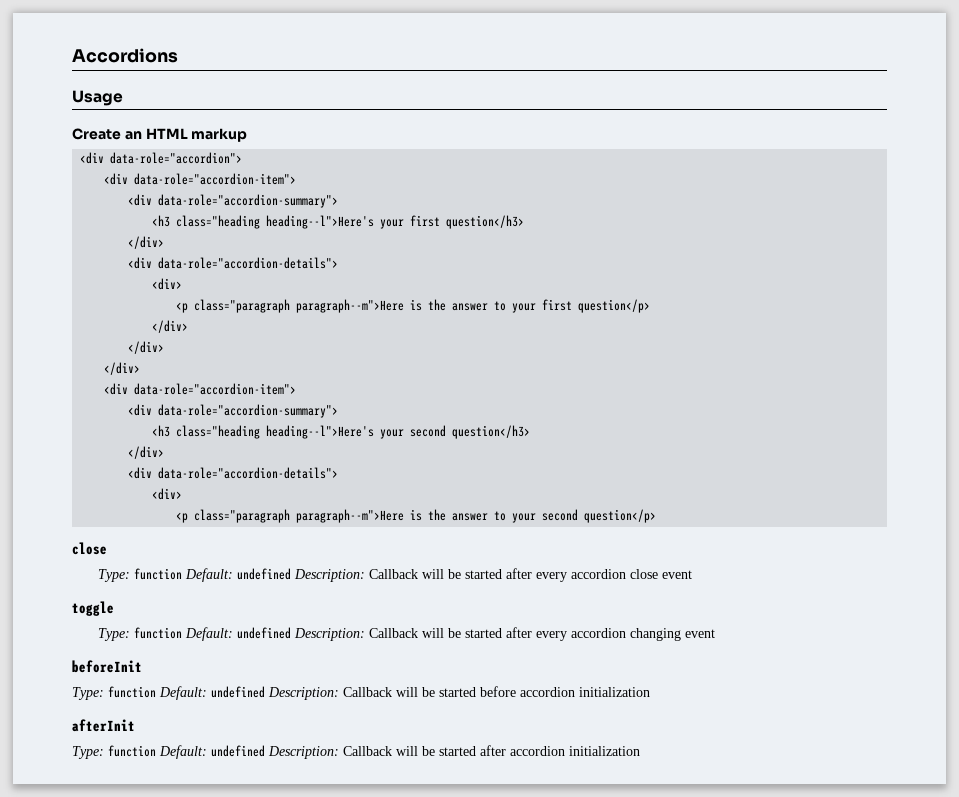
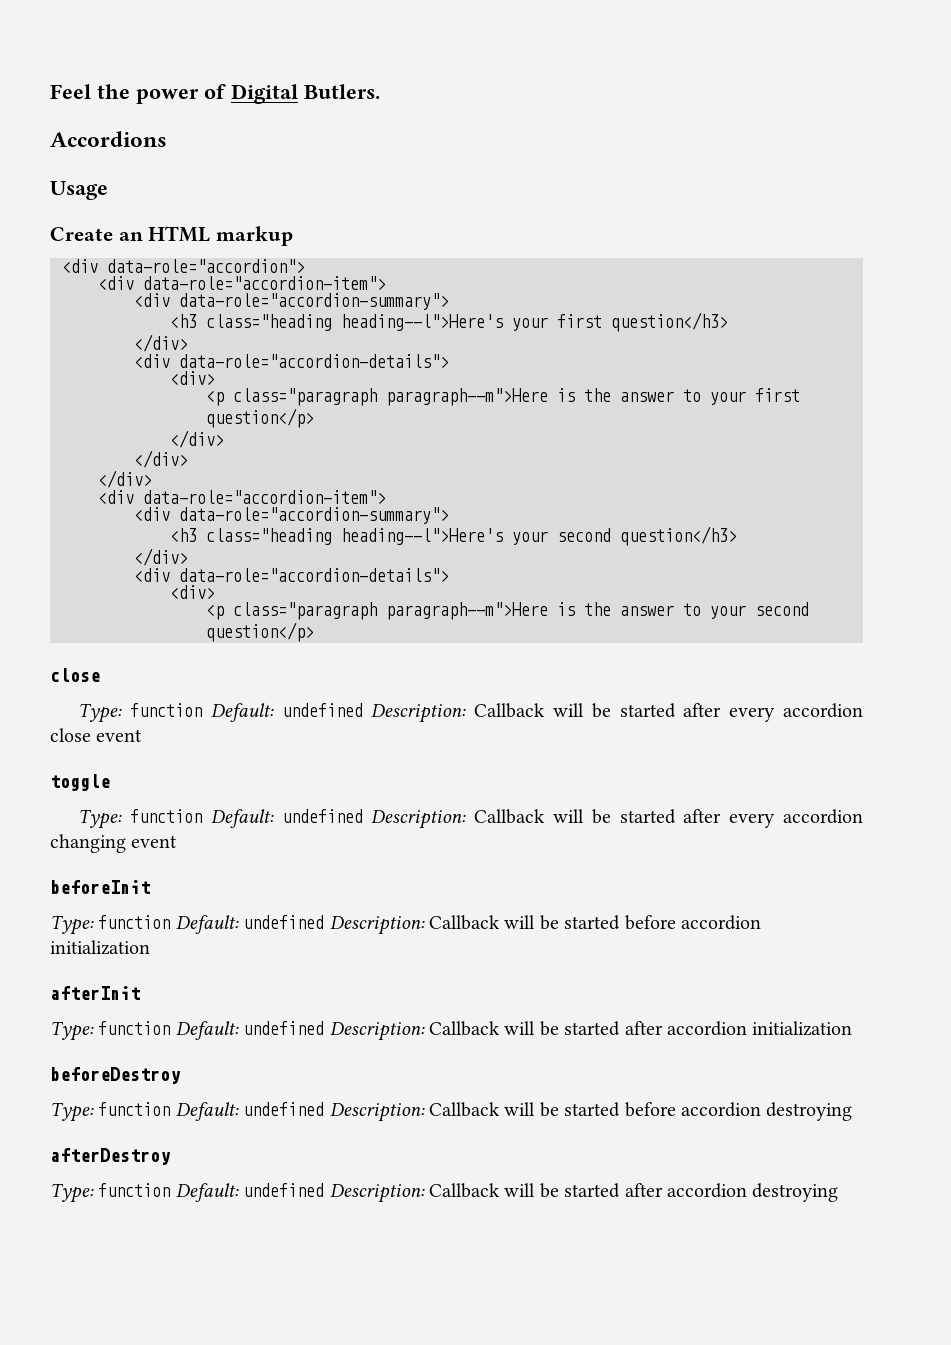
+ Feel the power of Digital Butlers.
+ beforeDestroy
+ Type: function Default: undefined Description: Callback will be started before accordion destroying
+ afterDestroy
+ Type: function Default: undefined Description: Callback will be started after accordion destroying

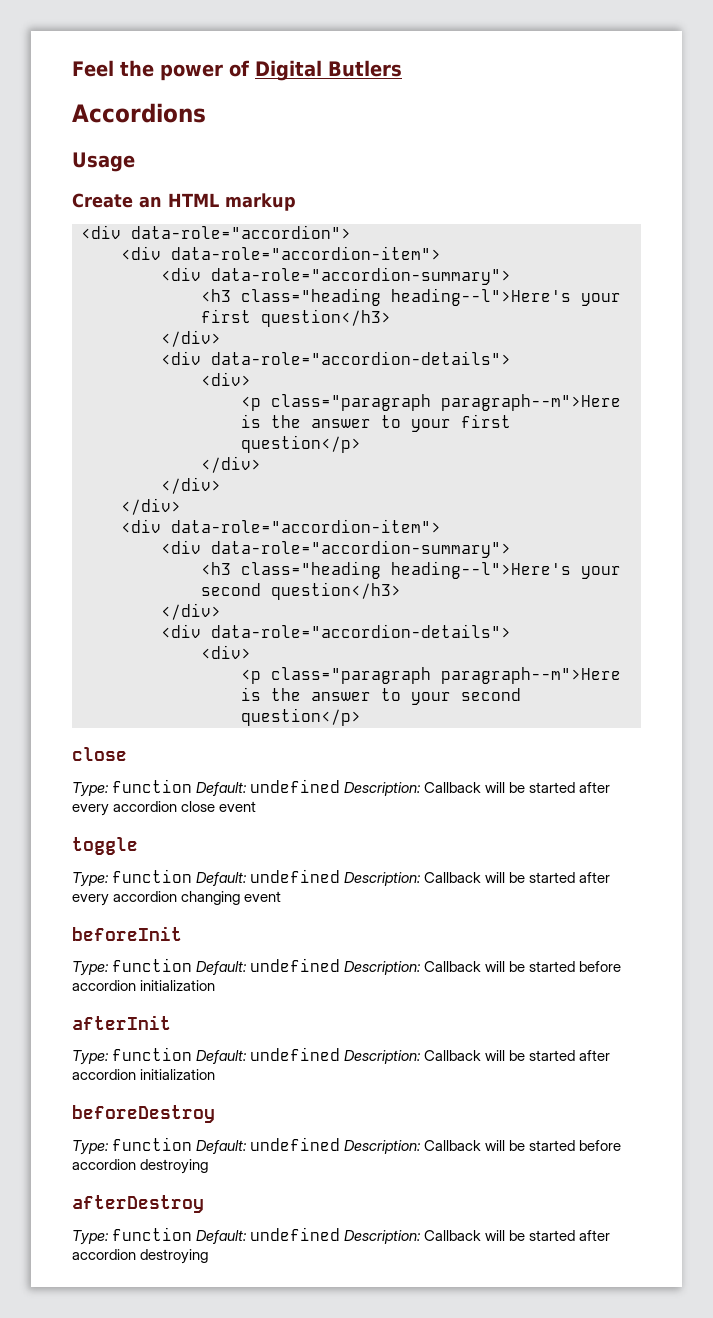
- Feel the power of Digital Butlers.
+ Feel the power of Digital Butlers

